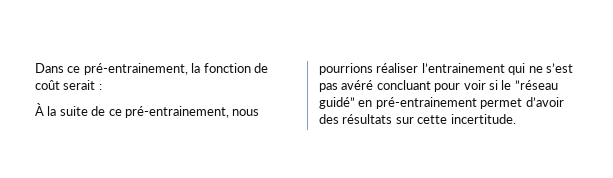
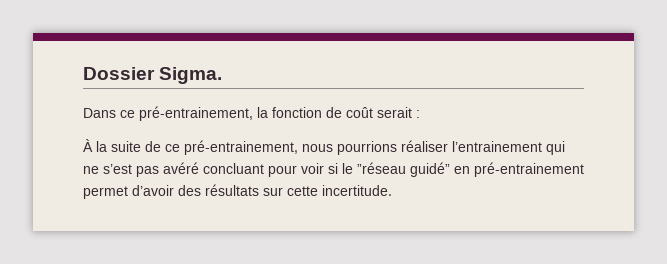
+ Dossier Sigma.

